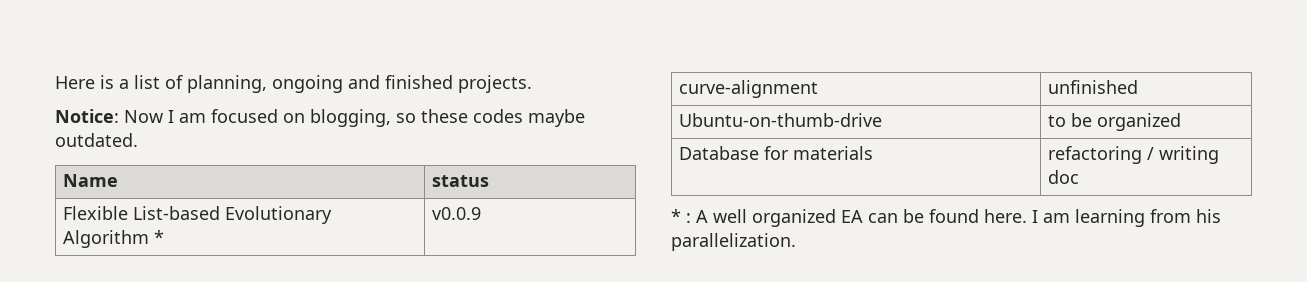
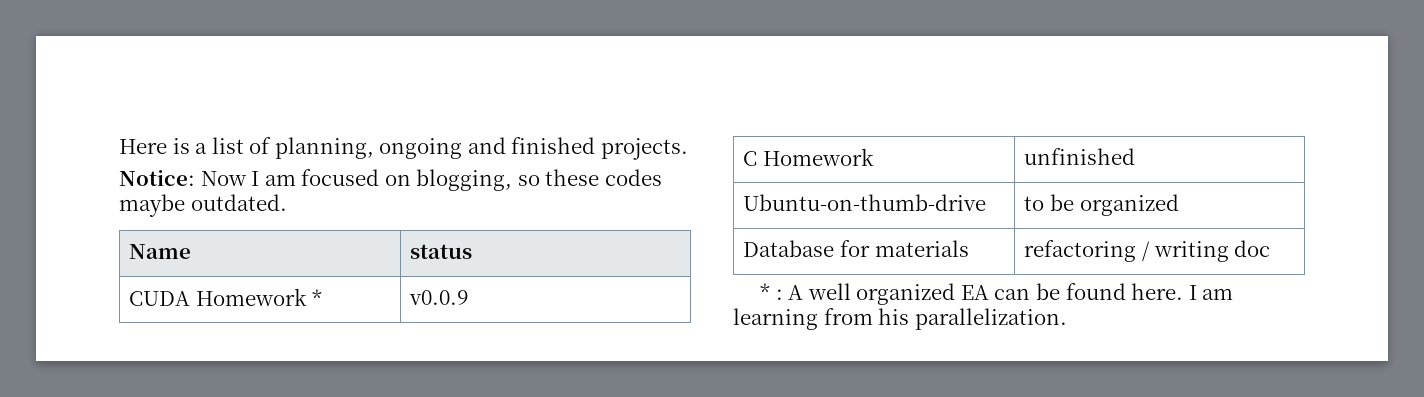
- Flexible List-based Evolutionary Algorithm * | v0.0.9
+ CUDA Homework * | v0.0.9
- curve-alignment | unfinished
+ C Homework | unfinished

